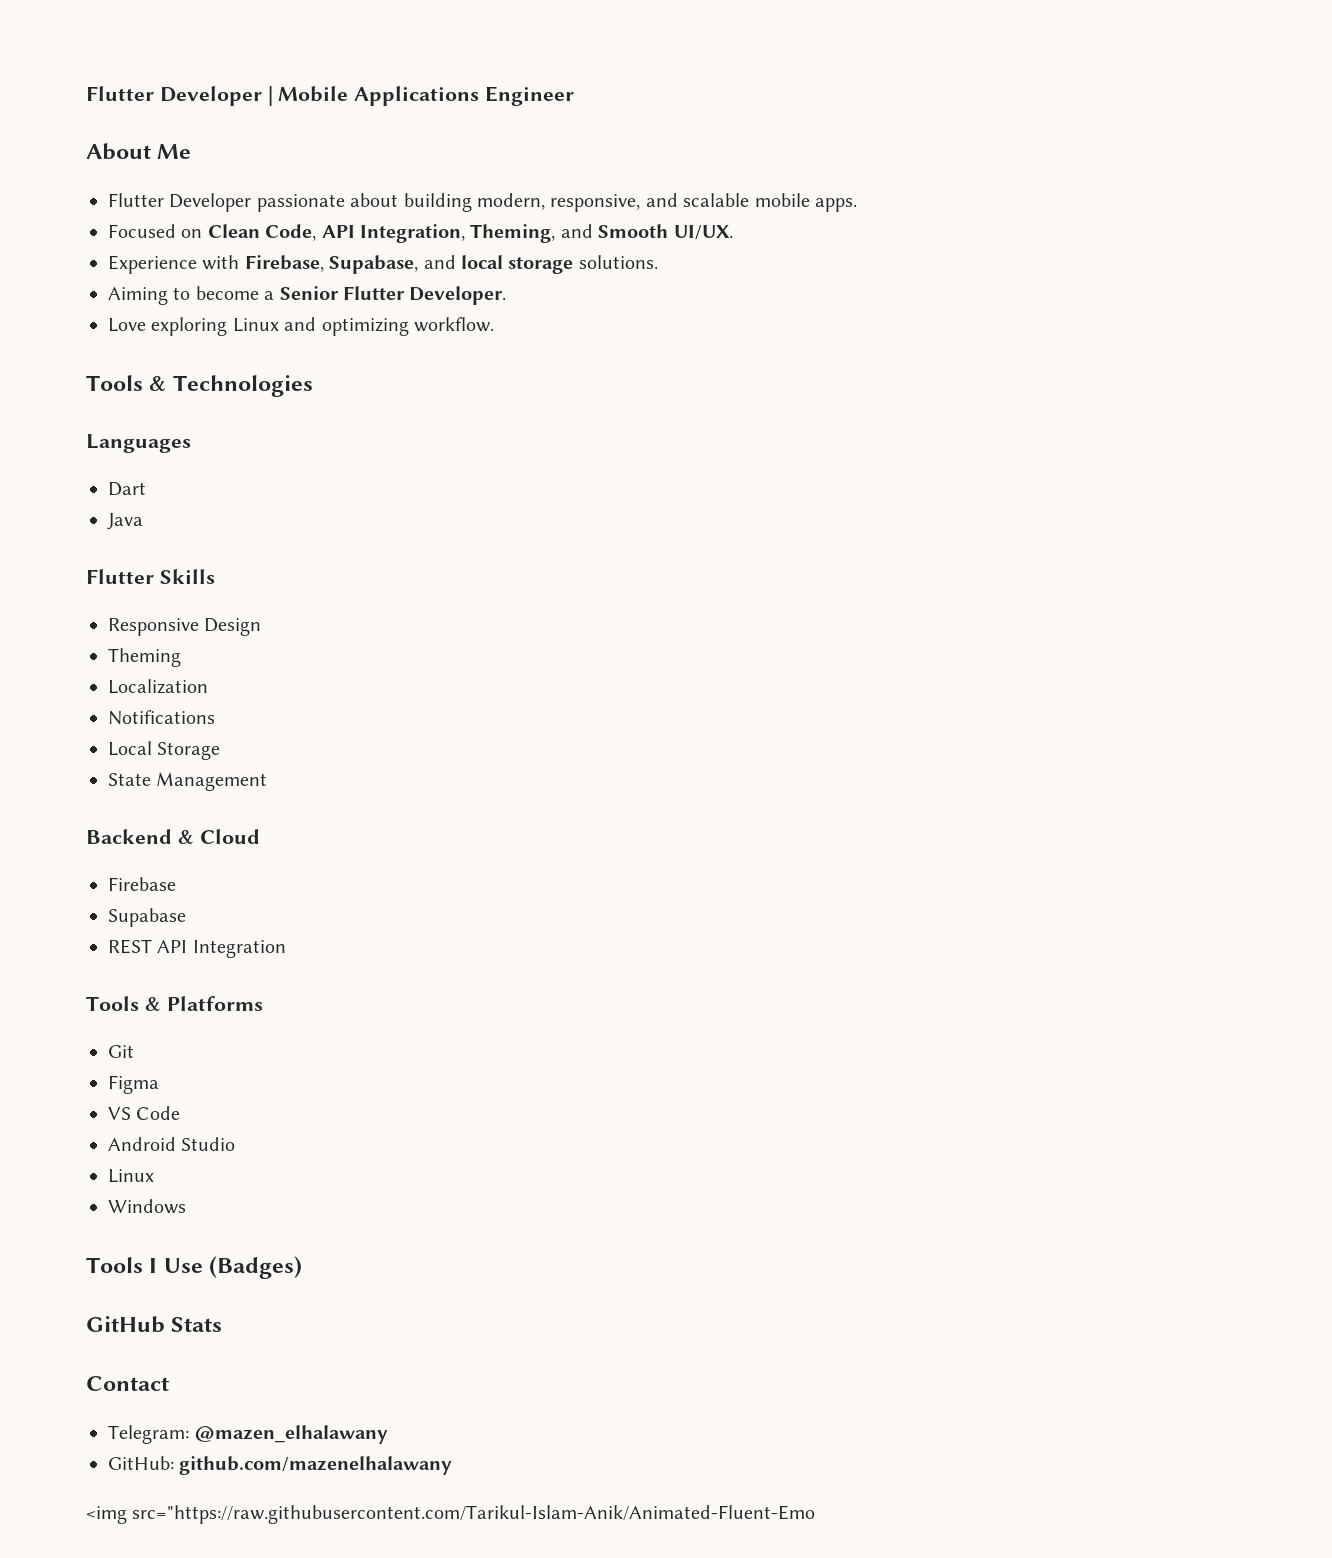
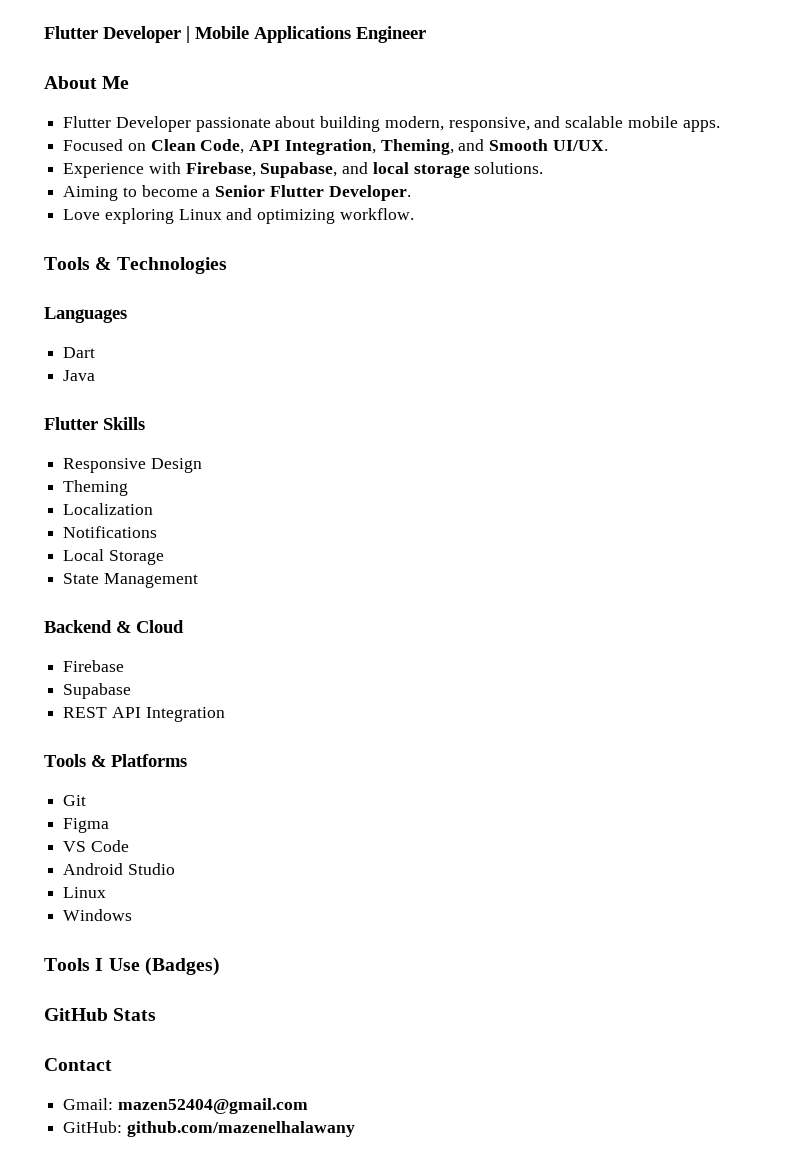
- Telegram: @mazen_elhalawany
+ Gmail: mazen52404@gmail.com
- <img src="https://raw.githubusercontent.com/Tarikul-Islam-Anik/Animated-Fluent-Emo

